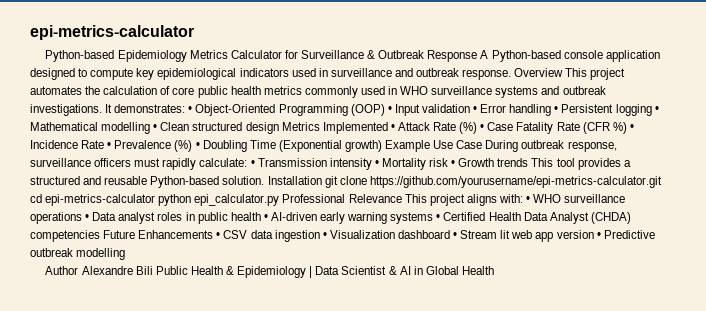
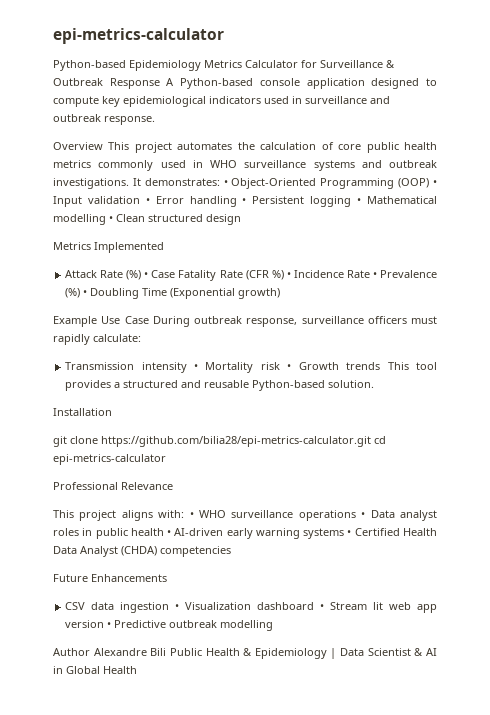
- Python-based Epidemiology Metrics Calculator for Surveillance & Outbreak Response A Python-based console application designed to compute key epidemiological indicators used in surveillance and outbreak response. Overview This project automates the calculation of core public health metrics commonly used in WHO surveillance systems and outbreak investigations.
+ Python-based Epidemiology Metrics Calculator for Surveillance & Outbreak Response A Python-based console application designed to compute key epidemiological indicators used in surveillance and outbreak response.
+ Overview This project automates the calculation of core public health metrics commonly used in WHO surveillance systems and outbreak investigations.
- • Object-Oriented Programming (OOP) • Input validation • Error handling • Persistent logging • Mathematical modelling • Clean structured design Metrics Implemented • Attack Rate (%) • Case Fatality Rate (CFR %) • Incidence Rate • Prevalence (%) • Doubling Time (Exponential growth) Example Use Case During outbreak response, surveillance officers must rapidly calculate: • Transmission intensity • Mortality risk • Growth trends This tool provides a structured and reusable Python-based solution. Installation git clone https://github.com/yourusername/epi-metrics-calculator.git cd epi-metrics-calculator python epi_calculator.py Professional Relevance This project aligns with:
+ • Object-Oriented Programming (OOP) • Input validation • Error handling • Persistent logging • Mathematical modelling • Clean structured design
+ Metrics Implemented
+ Attack Rate (%) • Case Fatality Rate (CFR %) • Incidence Rate • Prevalence (%) • Doubling Time (Exponential growth)
+ Example Use Case During outbreak response, surveillance officers must rapidly calculate:
+ Transmission intensity • Mortality risk • Growth trends This tool provides a structured and reusable Python-based solution.
+ Installation
+ git clone https://github.com/bilia28/epi-metrics-calculator.git cd epi-metrics-calculator
+ Professional Relevance
+ This project aligns with:
- • WHO surveillance operations • Data analyst roles in public health • AI-driven early warning systems • Certified Health Data Analyst (CHDA) competencies Future Enhancements • CSV data ingestion • Visualization dashboard • Stream lit web app version • Predictive outbreak modelling
+ • WHO surveillance operations • Data analyst roles in public health • AI-driven early warning systems • Certified Health Data Analyst (CHDA) competencies
+ Future Enhancements
+ CSV data ingestion • Visualization dashboard • Stream lit web app version • Predictive outbreak modelling

